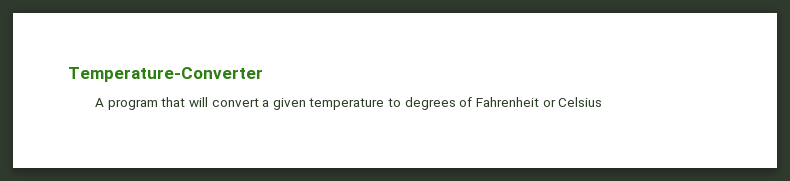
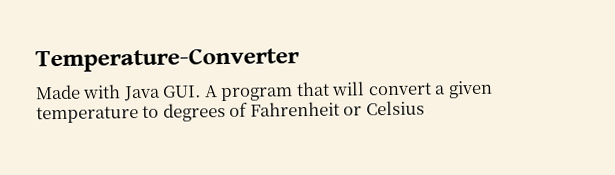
- A program that will convert a given temperature to degrees of Fahrenheit or Celsius
+ Made with Java GUI. A program that will convert a given temperature to degrees of Fahrenheit or Celsius

